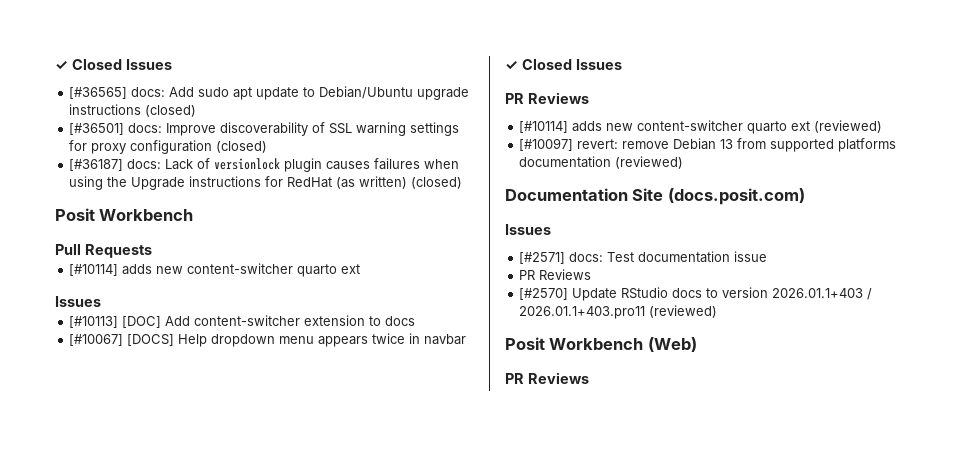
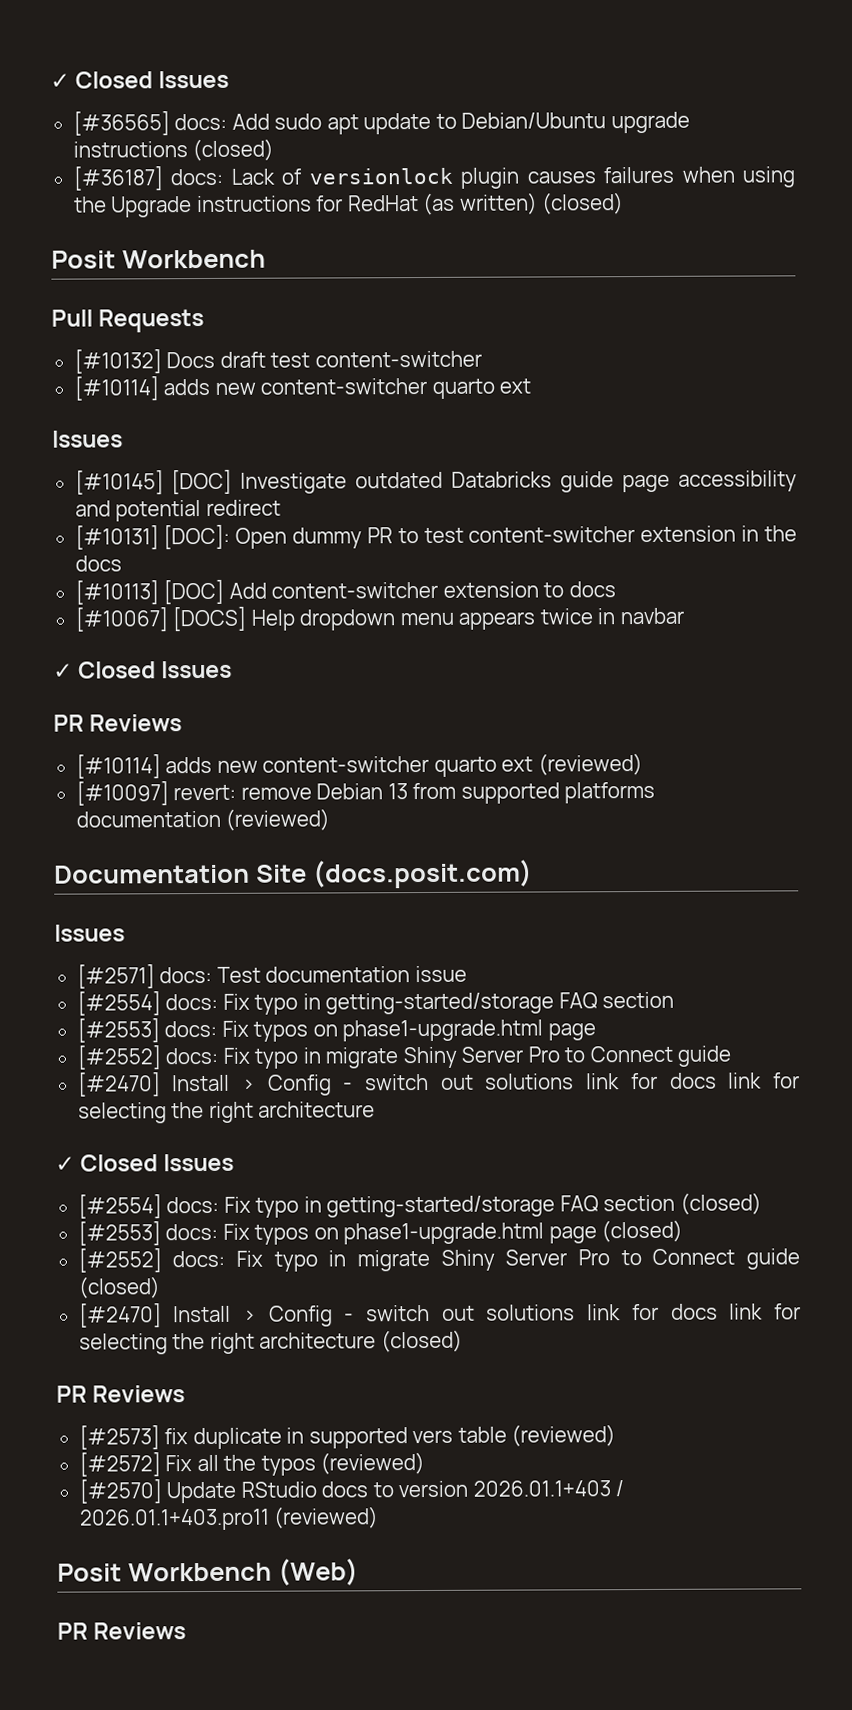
- [#36501] docs: Improve discoverability of SSL warning settings for proxy configuration (closed)
+ [#10132] Docs draft test content-switcher
+ [#10145] [DOC] Investigate outdated Databricks guide page accessibility and potential redirect
+ [#10131] [DOC]: Open dummy PR to test content-switcher extension in the docs
  [#2571] docs: Test documentation issue
+ [#2554] docs: Fix typo in getting-started/storage FAQ section
+ [#2553] docs: Fix typos on phase1-upgrade.html page
+ [#2552] docs: Fix typo in migrate Shiny Server Pro to Connect guide
+ [#2470] Install > Config - switch out solutions link for docs link for selecting the right architecture
+ ✓ Closed Issues
+ [#2554] docs: Fix typo in getting-started/storage FAQ section (closed)
+ [#2553] docs: Fix typos on phase1-upgrade.html page (closed)
+ [#2552] docs: Fix typo in migrate Shiny Server Pro to Connect guide (closed)
+ [#2470] Install > Config - switch out solutions link for docs link for selecting the right architecture (closed)
  PR Reviews
+ [#2573] fix duplicate in supported vers table (reviewed)
+ [#2572] Fix all the typos (reviewed)

